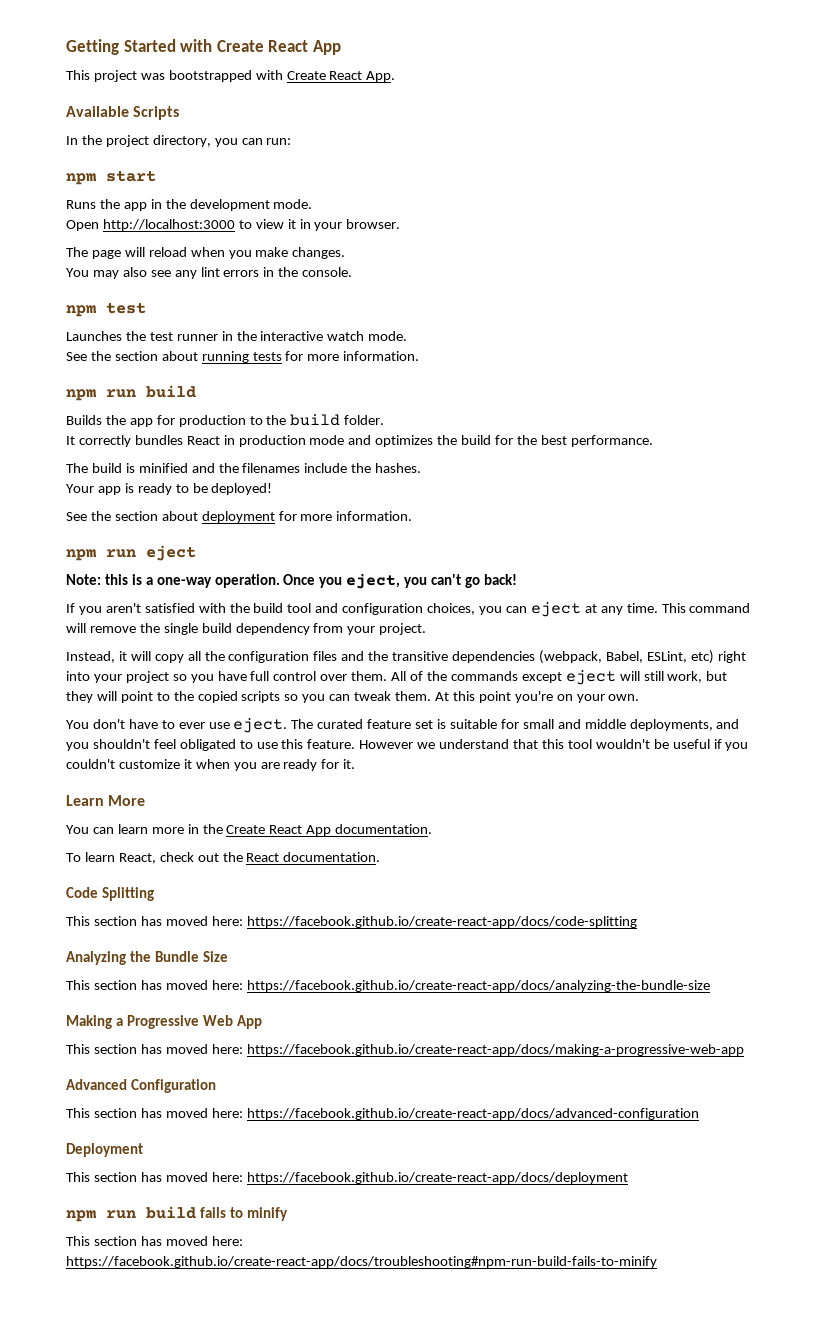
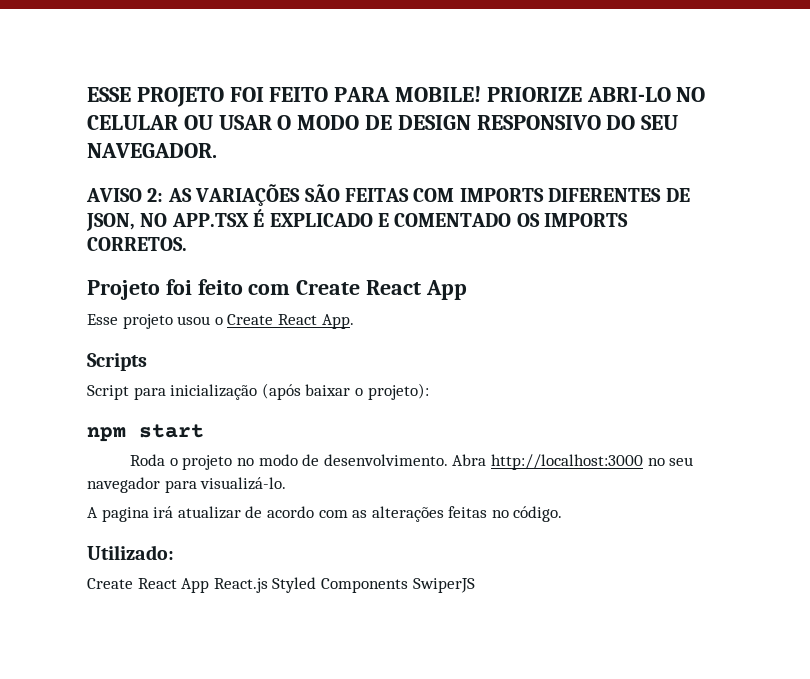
- Getting Started with Create React App
- This project was bootstrapped with Create React App.
+ ESSE PROJETO FOI FEITO PARA MOBILE! PRIORIZE ABRI-LO NO CELULAR OU USAR O MODO DE DESIGN RESPONSIVO DO SEU NAVEGADOR.
+ AVISO 2: AS VARIAÇÕES SÃO FEITAS COM IMPORTS DIFERENTES DE JSON, NO APP.TSX É EXPLICADO E COMENTADO OS IMPORTS CORRETOS.
+ Projeto foi feito com Create React App
+ Esse projeto usou o Create React App.
- Available Scripts
+ Scripts
- In the project directory, you can run:
+ Script para inicialização (após baixar o projeto):
  npm start
- Runs the app in the development mode.
- Open http://localhost:3000 to view it in your browser.
- The page will reload when you make changes.
- You may also see any lint errors in the console.
- npm test
- Launches the test runner in the interactive watch mode.
- See the section about running tests for more information.
- npm run build
- Builds the app for production to the build folder.
- It correctly bundles React in production mode and optimizes the build for the best performance.
- The build is minified and the filenames include the hashes.
- Your app is ready to be deployed!
- See the section about deployment for more information.
- npm run eject
- Note: this is a one-way operation. Once you eject, you can't go back!
- If you aren't satisfied with the build tool and configuration choices, you can eject at any time. This command will remove the single build dependency from your project.
- Instead, it will copy all the configuration files and the transitive dependencies (webpack, Babel, ESLint, etc) right into your project so you have full control over them. All of the commands except eject will still work, but they will point to the copied scripts so you can tweak them. At this point you're on your own.
- You don't have to ever use eject. The curated feature set is suitable for small and middle deployments, and you shouldn't feel obligated to use this feature. However we understand that this tool wouldn't be useful if you couldn't customize it when you are ready for it.
- Learn More
- You can learn more in the Create React App documentation.
- To learn React, check out the React documentation.
- Code Splitting
- This section has moved here: https://facebook.github.io/create-react-app/docs/code-splitting
- Analyzing the Bundle Size
- This section has moved here: https://facebook.github.io/create-react-app/docs/analyzing-the-bundle-size
- Making a Progressive Web App
- This section has moved here: https://facebook.github.io/create-react-app/docs/making-a-progressive-web-app
- Advanced Configuration
- This section has moved here: https://facebook.github.io/create-react-app/docs/advanced-configuration
- Deployment
- This section has moved here: https://facebook.github.io/create-react-app/docs/deployment
- npm run build fails to minify
- This section has moved here: https://facebook.github.io/create-react-app/docs/troubleshooting#npm-run-build-fails-to-minify
+ Roda o projeto no modo de desenvolvimento. Abra http://localhost:3000 no seu navegador para visualizá-lo.
+ A pagina irá atualizar de acordo com as alterações feitas no código.
+ Utilizado:
+ Create React App React.js Styled Components SwiperJS

